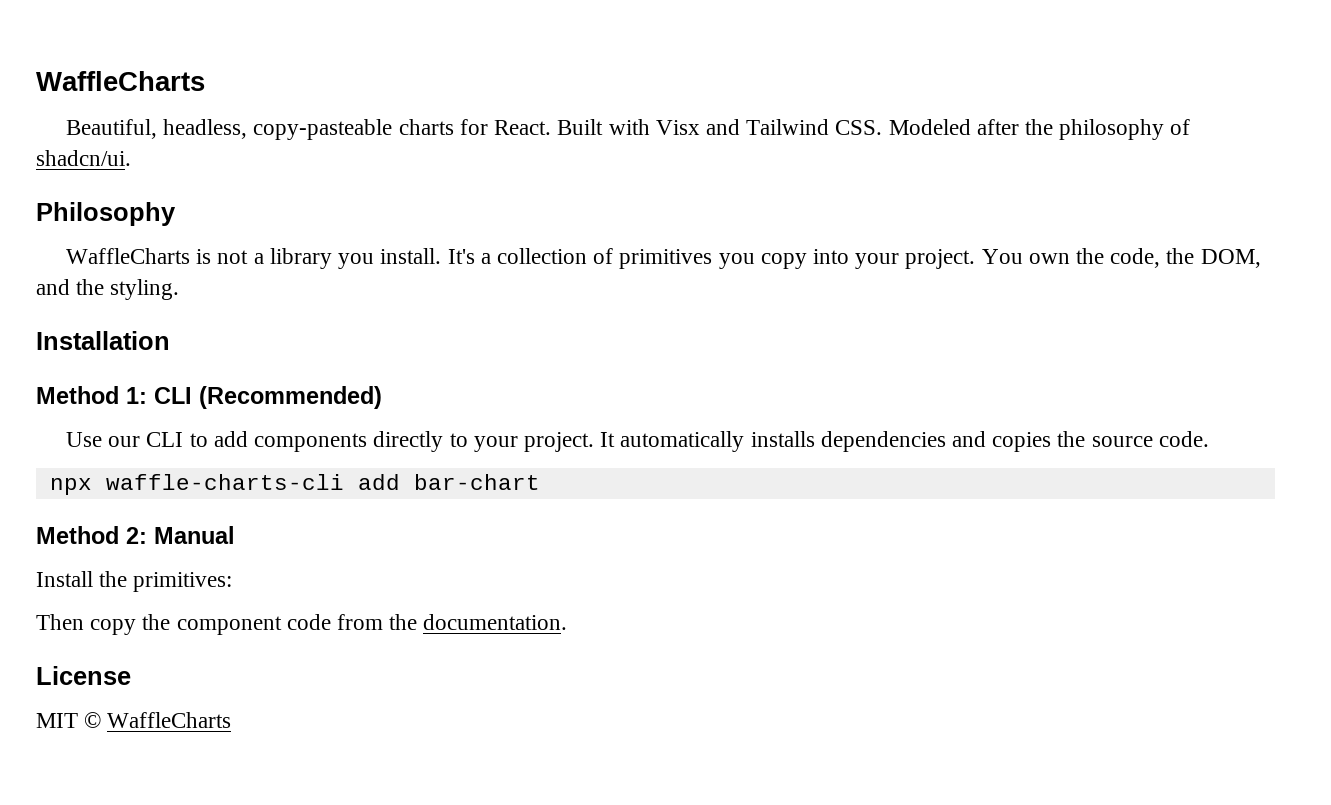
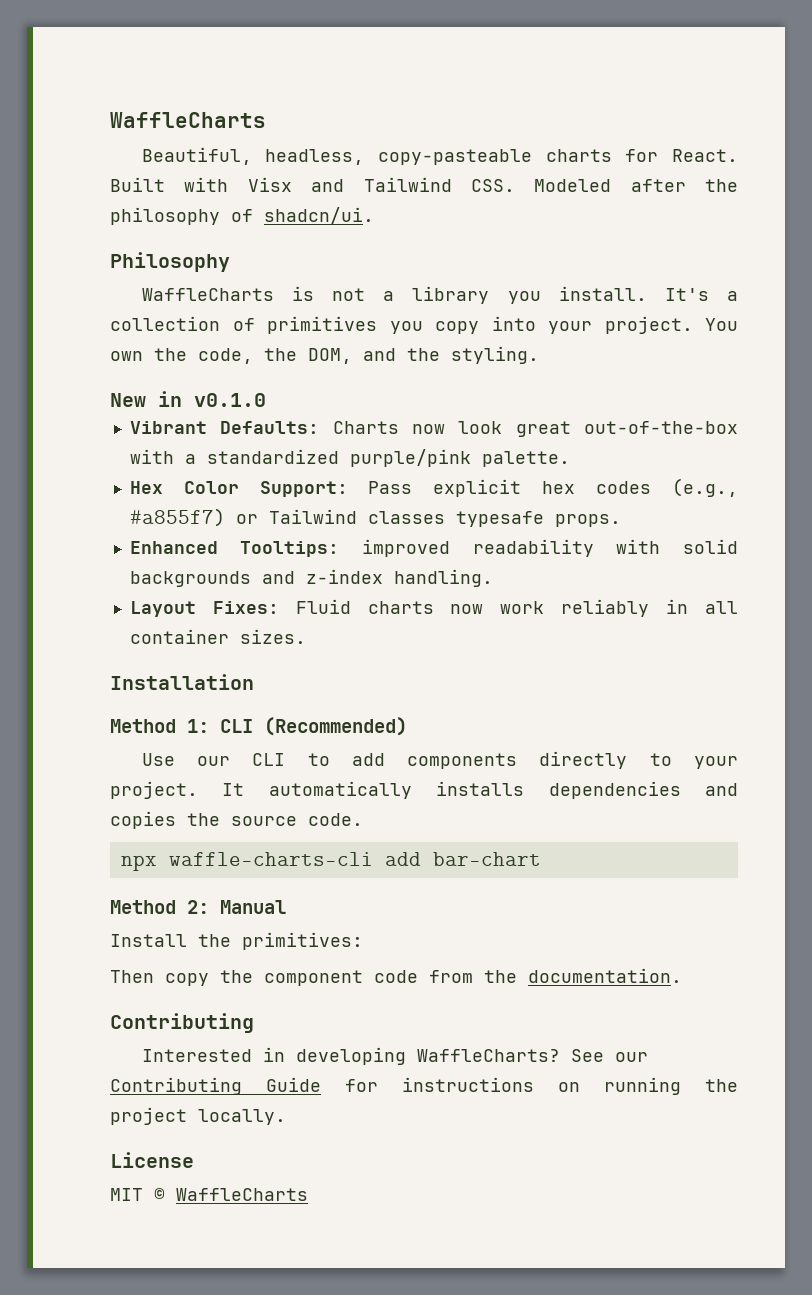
+ New in v0.1.0
+ Vibrant Defaults: Charts now look great out-of-the-box with a standardized purple/pink palette.
+ Hex Color Support: Pass explicit hex codes (e.g., #a855f7) or Tailwind classes typesafe props.
+ Enhanced Tooltips: improved readability with solid backgrounds and z-index handling.
+ Layout Fixes: Fluid charts now work reliably in all container sizes.
  Then copy the component code from the documentation.
+ Contributing
+ Interested in developing WaffleCharts? See our Contributing Guide for instructions on running the project locally.

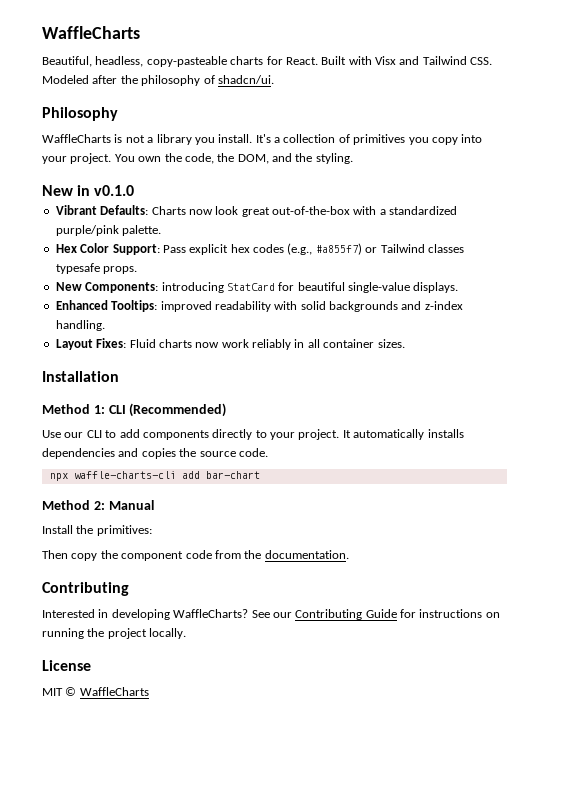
+ New Components: introducing StatCard for beautiful single-value displays.

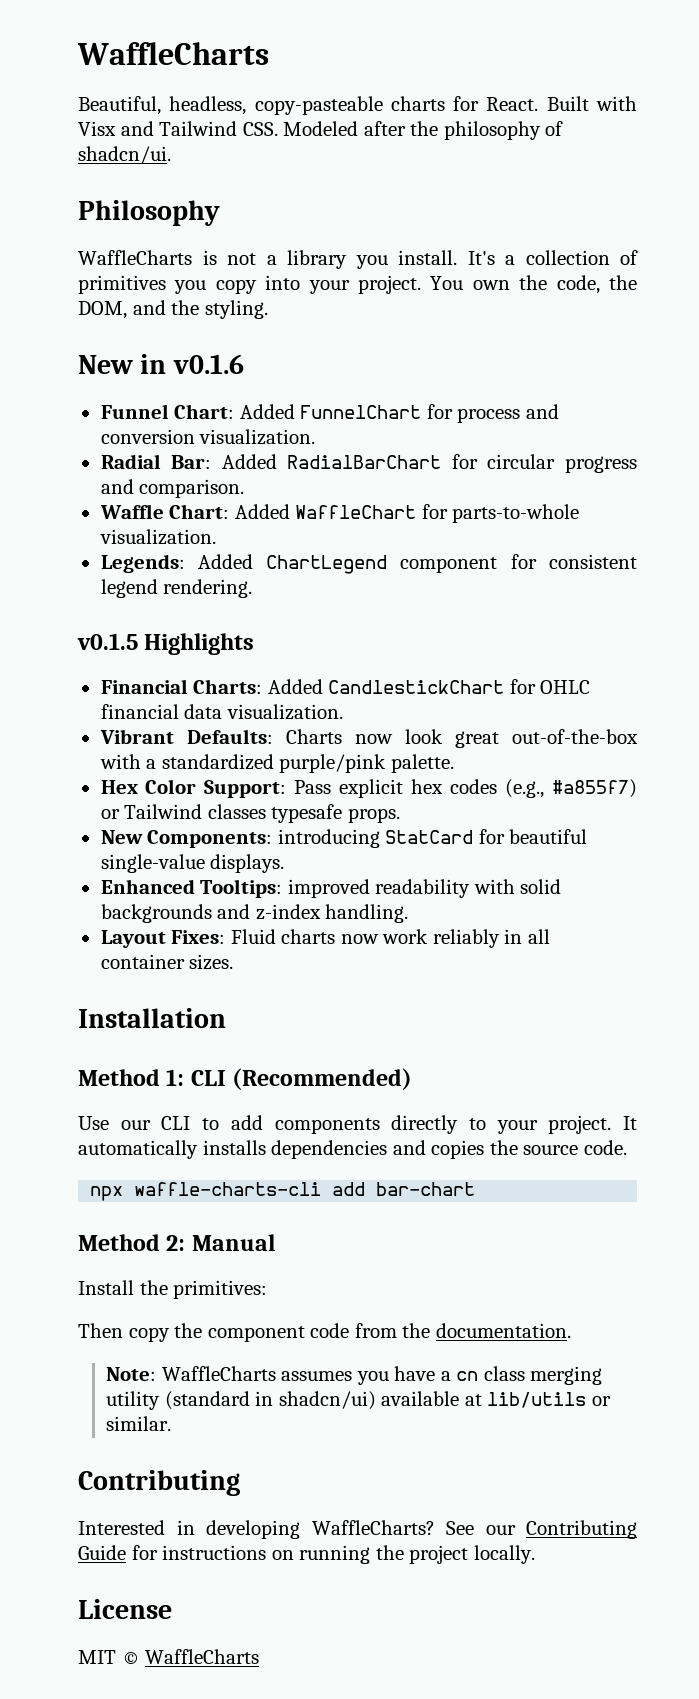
- New in v0.1.0
+ New in v0.1.6
+ Funnel Chart: Added FunnelChart for process and conversion visualization.
+ Radial Bar: Added RadialBarChart for circular progress and comparison.
+ Waffle Chart: Added WaffleChart for parts-to-whole visualization.
+ Legends: Added ChartLegend component for consistent legend rendering.
+ v0.1.5 Highlights
+ Financial Charts: Added CandlestickChart for OHLC financial data visualization.
+ Note: WaffleCharts assumes you have a cn class merging utility (standard in shadcn/ui) available at lib/utils or similar.

